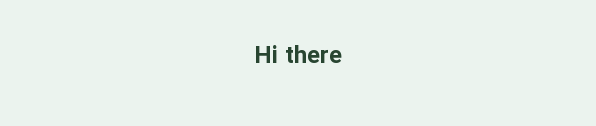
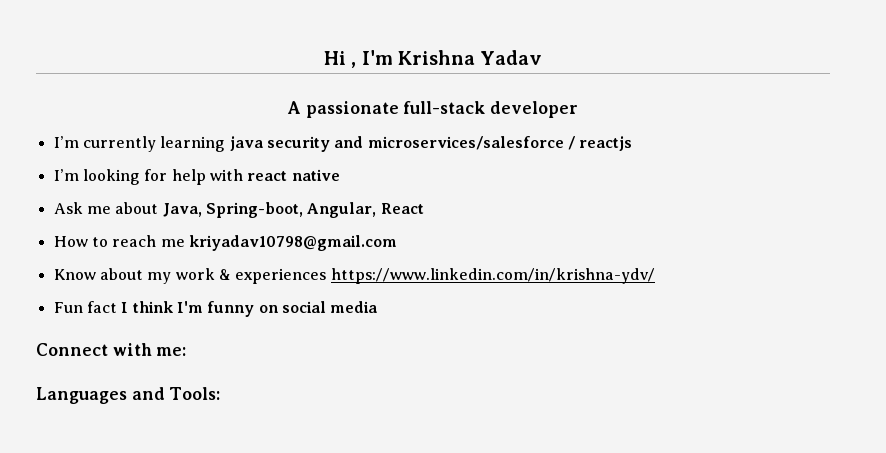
- Hi there
+ Hi , I'm Krishna Yadav
+ A passionate full-stack developer
+ I’m currently learning java security and microservices/salesforce / reactjs
+ I’m looking for help with react native
+ Ask me about Java, Spring-boot, Angular, React
+ How to reach me kriyadav10798@gmail.com
+ Know about my work & experiences https://www.linkedin.com/in/krishna-ydv/
+ Fun fact I think I'm funny on social media
+ Connect with me:
+ Languages and Tools:

